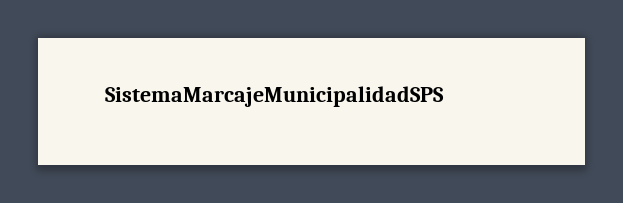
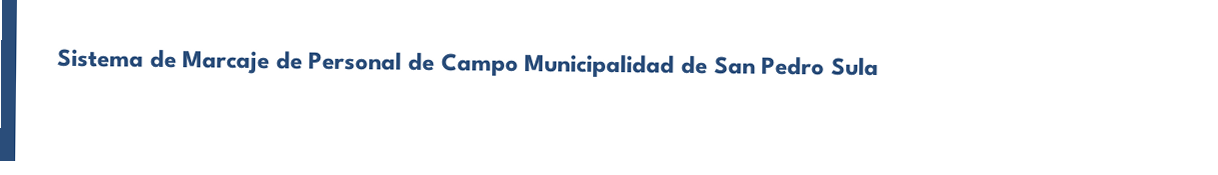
- SistemaMarcajeMunicipalidadSPS
+ Sistema de Marcaje de Personal de Campo Municipalidad de San Pedro Sula

